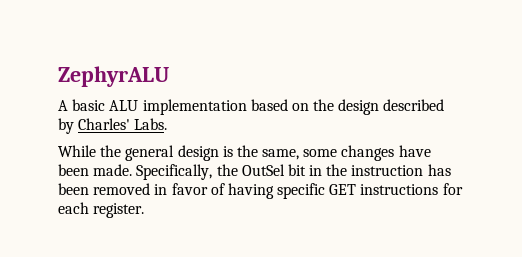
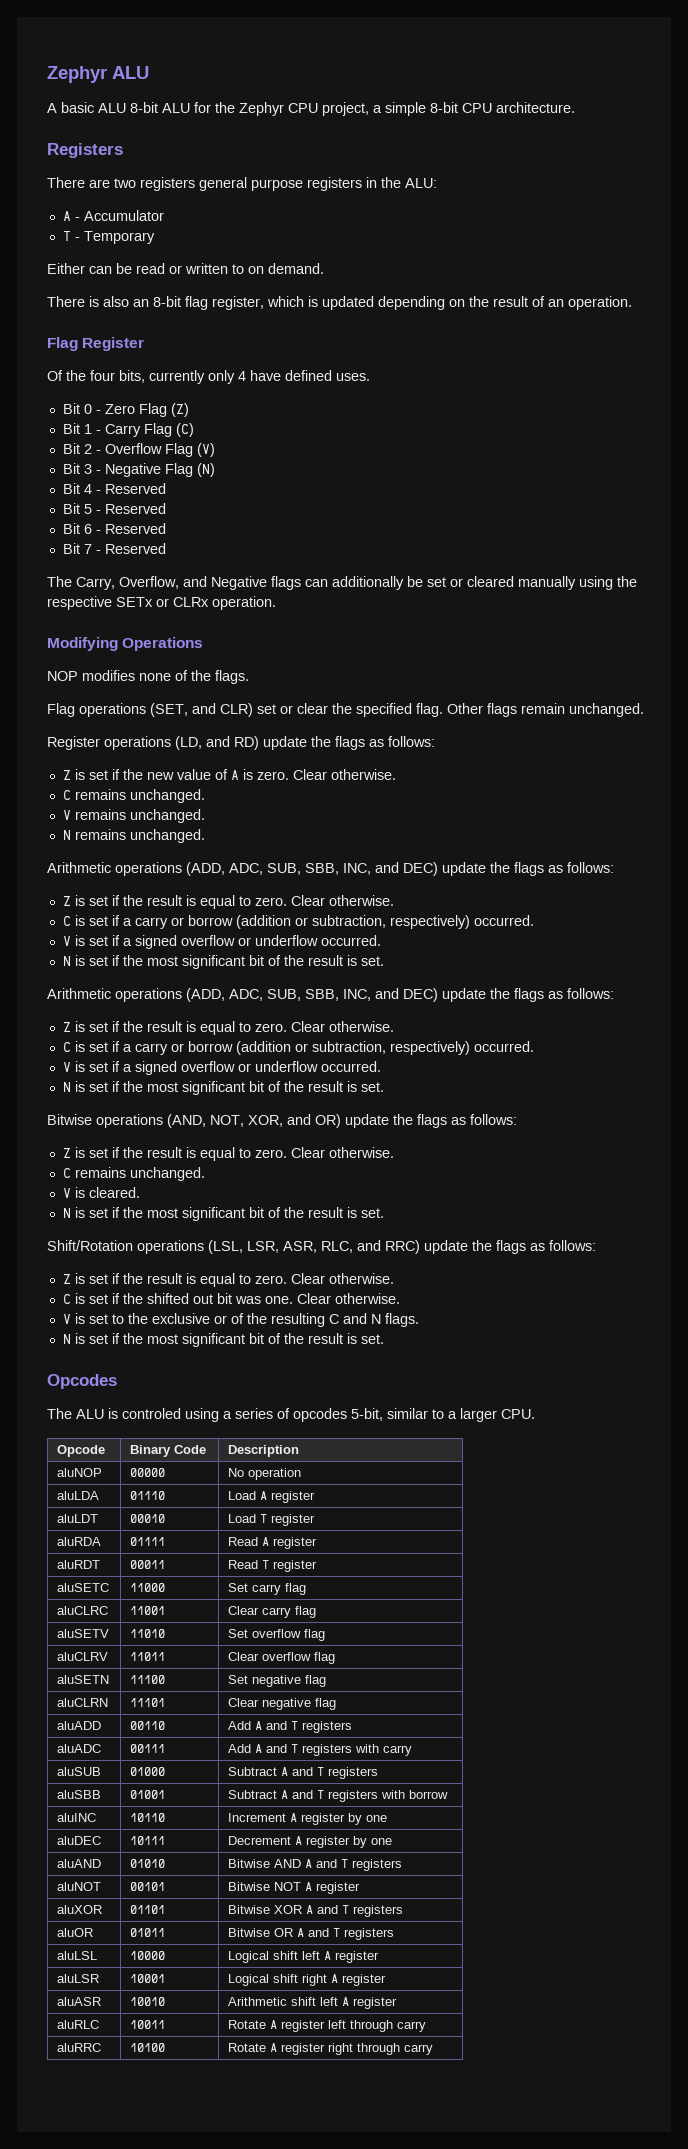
- ZephyrALU
+ Zephyr ALU
- A basic ALU implementation based on the design described by Charles' Labs.
- While the general design is the same, some changes have been made. Specifically, the OutSel bit in the instruction has been removed in favor of having specific GET instructions for each register.
+ A basic ALU 8-bit ALU for the Zephyr CPU project, a simple 8-bit CPU architecture.
+ Registers
+ There are two registers general purpose registers in the ALU:
+ A - Accumulator
+ T - Temporary
+ Either can be read or written to on demand.
+ There is also an 8-bit flag register, which is updated depending on the result of an operation.
+ Flag Register
+ Of the four bits, currently only 4 have defined uses.
+ Bit 0 - Zero Flag (Z)
+ Bit 1 - Carry Flag (C)
+ Bit 2 - Overflow Flag (V)
+ Bit 3 - Negative Flag (N)
+ Bit 4 - Reserved
+ Bit 5 - Reserved
+ Bit 6 - Reserved
+ Bit 7 - Reserved
+ The Carry, Overflow, and Negative flags can additionally be set or cleared manually using the respective SETx or CLRx operation.
+ Modifying Operations
+ NOP modifies none of the flags.
+ Flag operations (SET, and CLR) set or clear the specified flag. Other flags remain unchanged.
+ Register operations (LD, and RD) update the flags as follows:
+ Z is set if the new value of A is zero. Clear otherwise.
+ C remains unchanged.
+ V remains unchanged.
+ N remains unchanged.
+ Arithmetic operations (ADD, ADC, SUB, SBB, INC, and DEC) update the flags as follows:
+ Z is set if the result is equal to zero. Clear otherwise.
+ C is set if a carry or borrow (addition or subtraction, respectively) occurred.
+ V is set if a signed overflow or underflow occurred.
+ N is set if the most significant bit of the result is set.
+ Arithmetic operations (ADD, ADC, SUB, SBB, INC, and DEC) update the flags as follows:
+ Z is set if the result is equal to zero. Clear otherwise.
+ C is set if a carry or borrow (addition or subtraction, respectively) occurred.
+ V is set if a signed overflow or underflow occurred.
+ N is set if the most significant bit of the result is set.
+ Bitwise operations (AND, NOT, XOR, and OR) update the flags as follows:
+ Z is set if the result is equal to zero. Clear otherwise.
+ C remains unchanged.
+ V is cleared.
+ N is set if the most significant bit of the result is set.
+ Shift/Rotation operations (LSL, LSR, ASR, RLC, and RRC) update the flags as follows:
+ Z is set if the result is equal to zero. Clear otherwise.
+ C is set if the shifted out bit was one. Clear otherwise.
+ V is set to the exclusive or of the resulting C and N flags.
+ N is set if the most significant bit of the result is set.
+ Opcodes
+ The ALU is controled using a series of opcodes 5-bit, similar to a larger CPU.
+ Opcode | Binary Code | Description
+ aluNOP | 00000 | No operation
+ aluLDA | 01110 | Load A register
+ aluLDT | 00010 | Load T register
+ aluRDA | 01111 | Read A register
+ aluRDT | 00011 | Read T register
+ aluSETC | 11000 | Set carry flag
+ aluCLRC | 11001 | Clear carry flag
+ aluSETV | 11010 | Set overflow flag
+ aluCLRV | 11011 | Clear overflow flag
+ aluSETN | 11100 | Set negative flag
+ aluCLRN | 11101 | Clear negative flag
+ aluADD | 00110 | Add A and T registers
+ aluADC | 00111 | Add A and T registers with carry
+ aluSUB | 01000 | Subtract A and T registers
+ aluSBB | 01001 | Subtract A and T registers with borrow
+ aluINC | 10110 | Increment A register by one
+ aluDEC | 10111 | Decrement A register by one
+ aluAND | 01010 | Bitwise AND A and T registers
+ aluNOT | 00101 | Bitwise NOT A register
+ aluXOR | 01101 | Bitwise XOR A and T registers
+ aluOR | 01011 | Bitwise OR A and T registers
+ aluLSL | 10000 | Logical shift left A register
+ aluLSR | 10001 | Logical shift right A register
+ aluASR | 10010 | Arithmetic shift left A register
+ aluRLC | 10011 | Rotate A register left through carry
+ aluRRC | 10100 | Rotate A register right through carry

